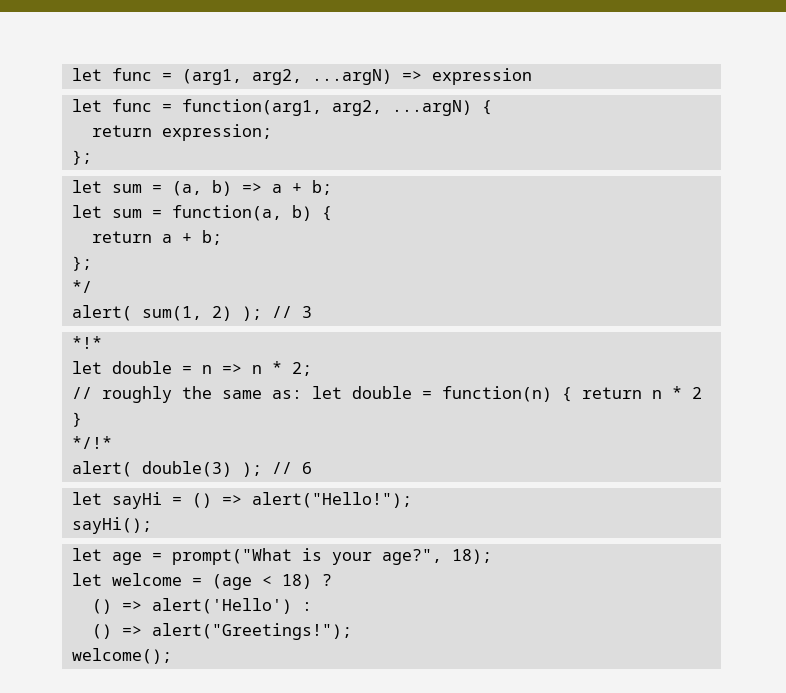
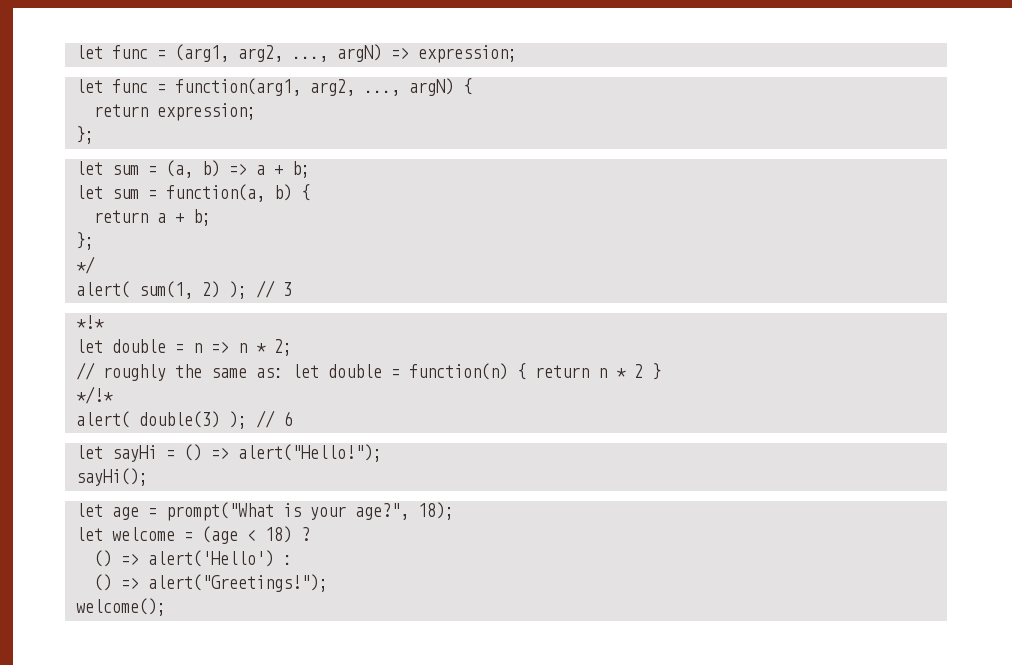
- let func = (arg1, arg2, ...argN) => expression
+ let func = (arg1, arg2, ..., argN) => expression;
- let func = function(arg1, arg2, ...argN) {
+ let func = function(arg1, arg2, ..., argN) {

